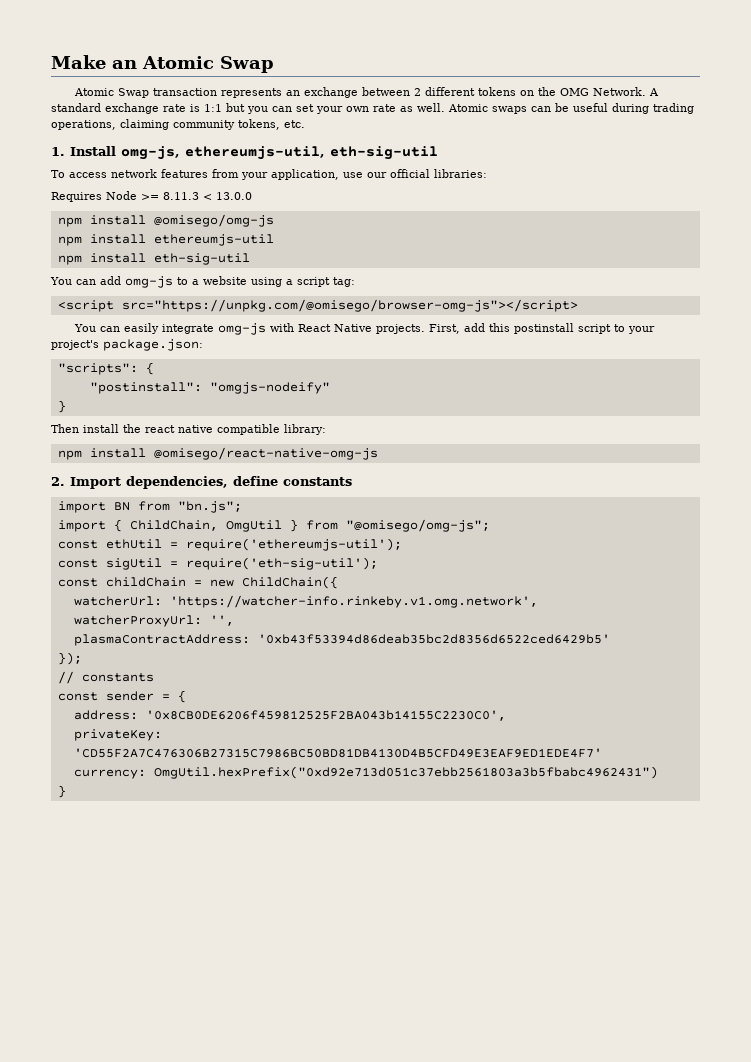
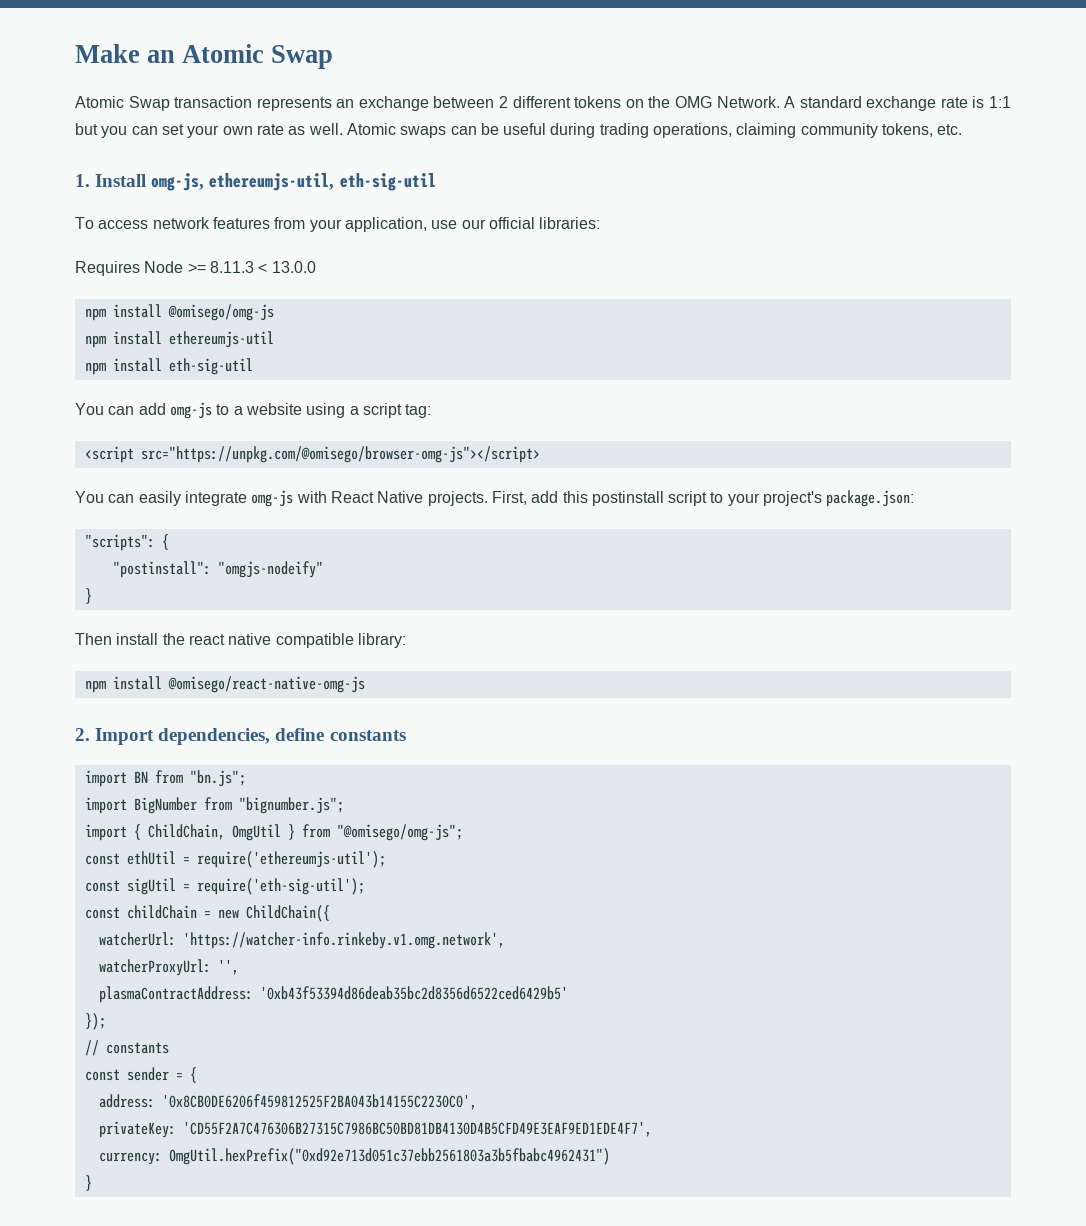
+ import BigNumber from "bignumber.js";
- privateKey: 'CD55F2A7C476306B27315C7986BC50BD81DB4130D4B5CFD49E3EAF9ED1EDE4F7'
+ privateKey: 'CD55F2A7C476306B27315C7986BC50BD81DB4130D4B5CFD49E3EAF9ED1EDE4F7',

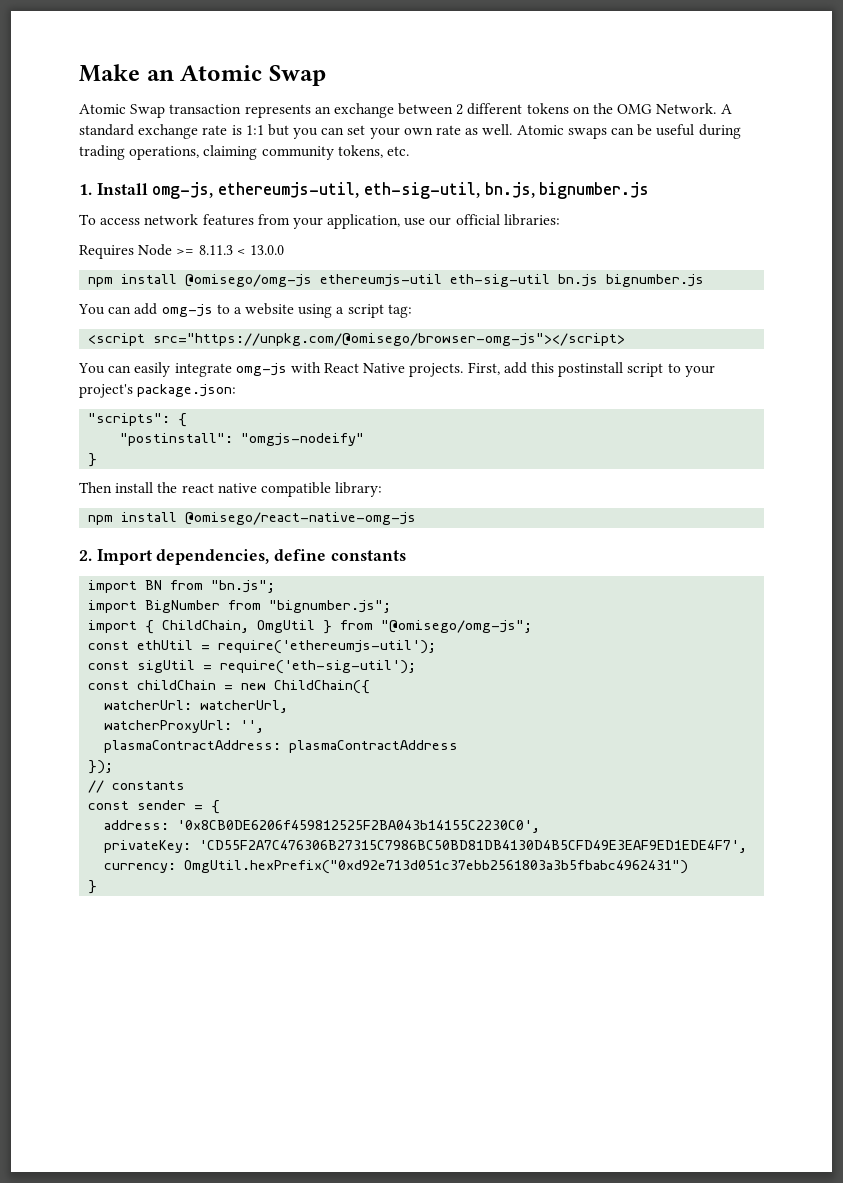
- 1. Install omg-js, ethereumjs-util, eth-sig-util
+ 1. Install omg-js, ethereumjs-util, eth-sig-util, bn.js, bignumber.js
- npm install @omisego/omg-js
- npm install ethereumjs-util
- npm install eth-sig-util
+ npm install @omisego/omg-js ethereumjs-util eth-sig-util bn.js bignumber.js
- watcherUrl: 'https://watcher-info.rinkeby.v1.omg.network',
+ watcherUrl: watcherUrl,
- plasmaContractAddress: '0xb43f53394d86deab35bc2d8356d6522ced6429b5'
+ plasmaContractAddress: plasmaContractAddress

